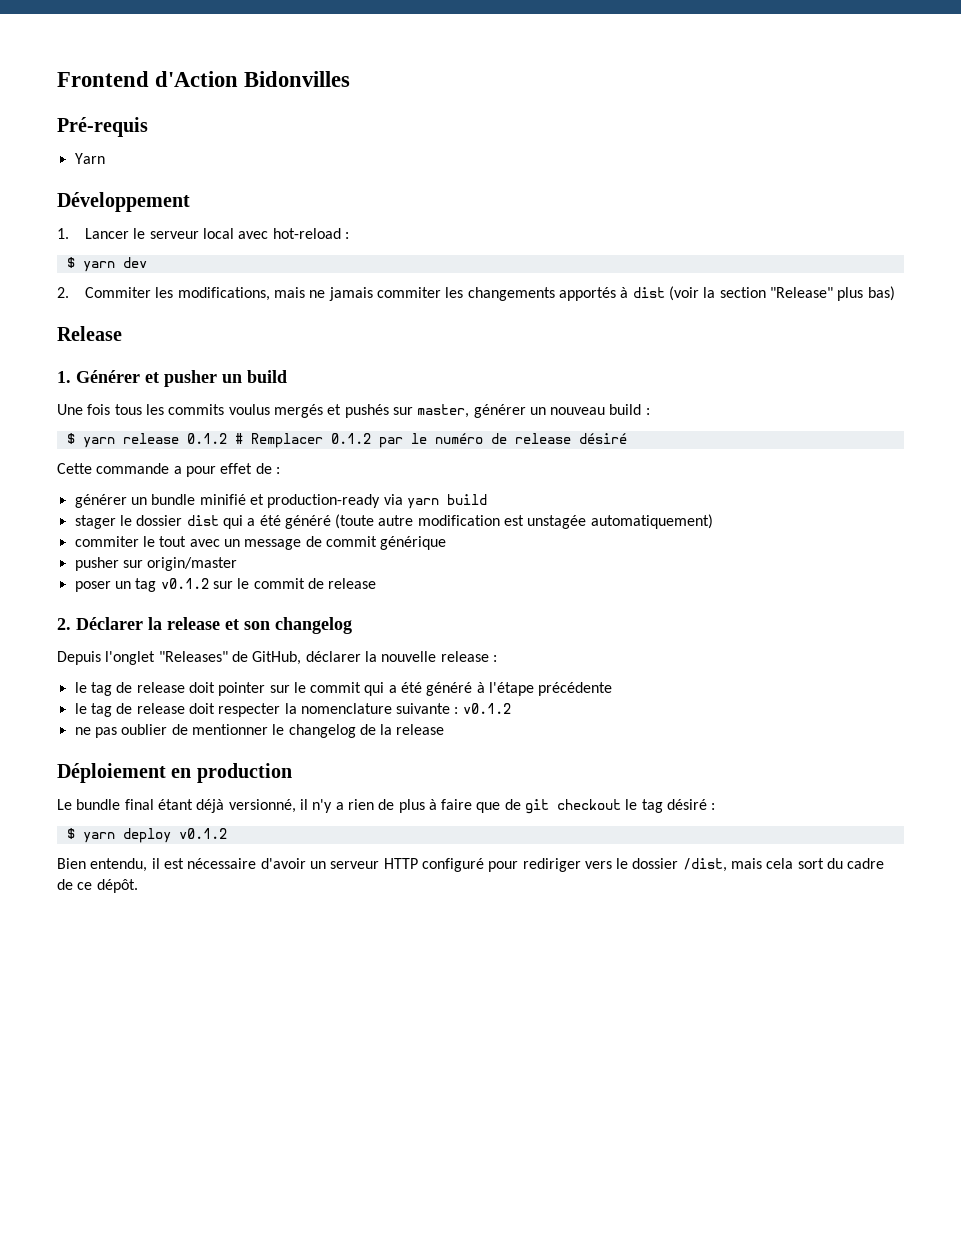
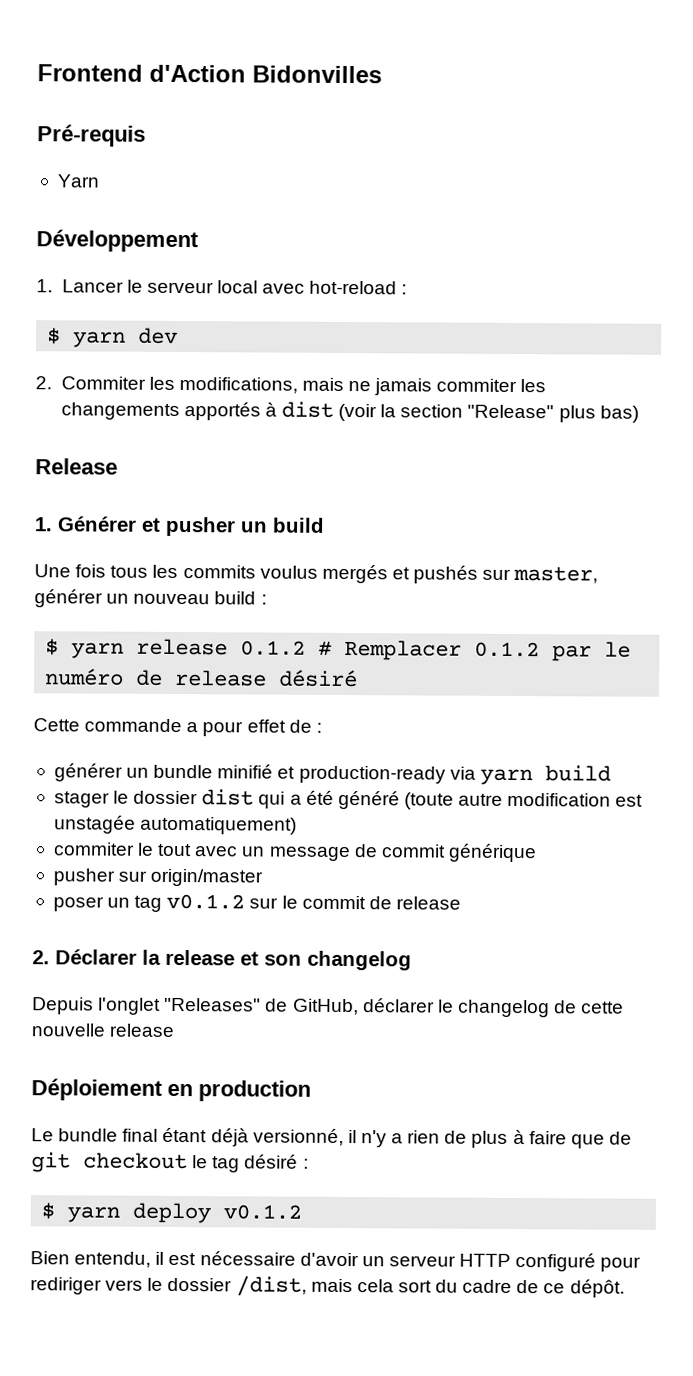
- Depuis l'onglet "Releases" de GitHub, déclarer la nouvelle release :
- le tag de release doit pointer sur le commit qui a été généré à l'étape précédente
- le tag de release doit respecter la nomenclature suivante : v0.1.2
- ne pas oublier de mentionner le changelog de la release
+ Depuis l'onglet "Releases" de GitHub, déclarer le changelog de cette nouvelle release

